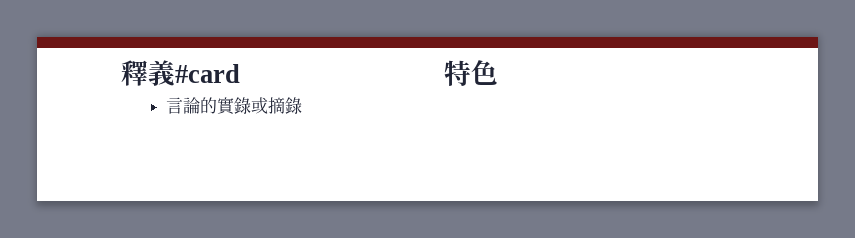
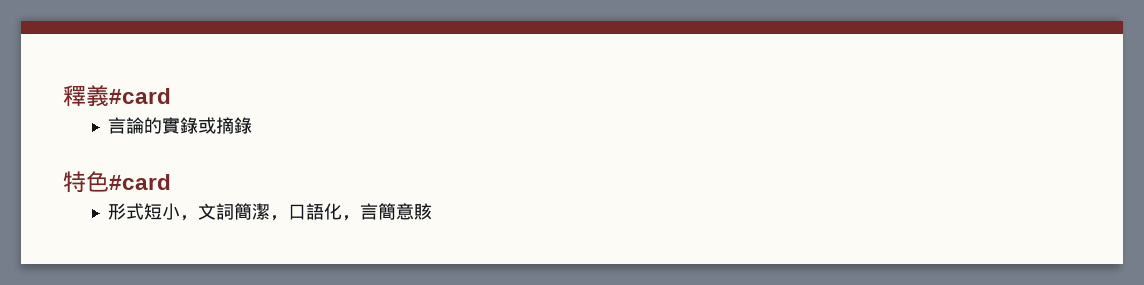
- 特色
+ 特色#card
+ 形式短小，文詞簡潔，口語化，言簡意賅

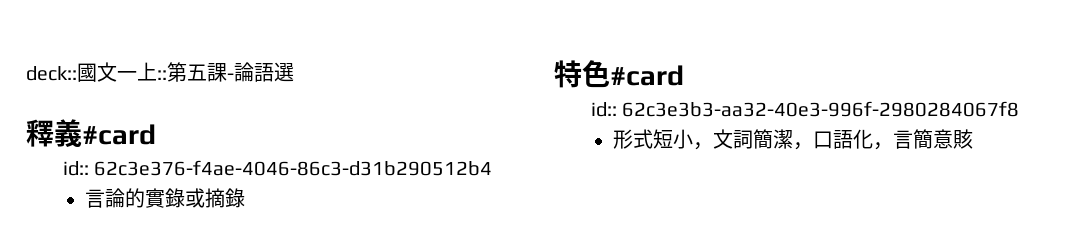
+ deck::國文一上::第五課-論語選
+ id:: 62c3e376-f4ae-4046-86c3-d31b290512b4
+ id:: 62c3e3b3-aa32-40e3-996f-2980284067f8

